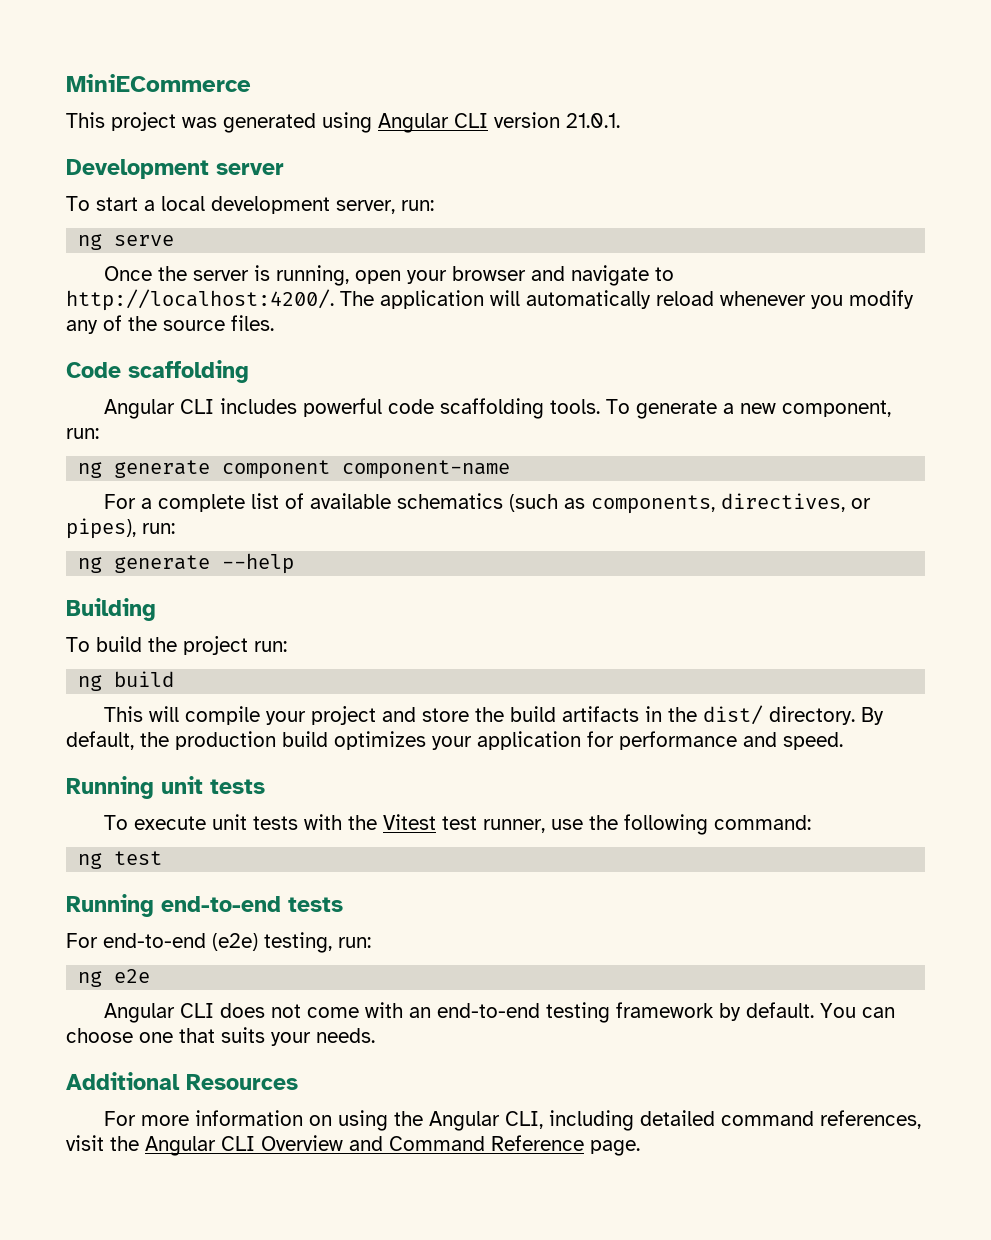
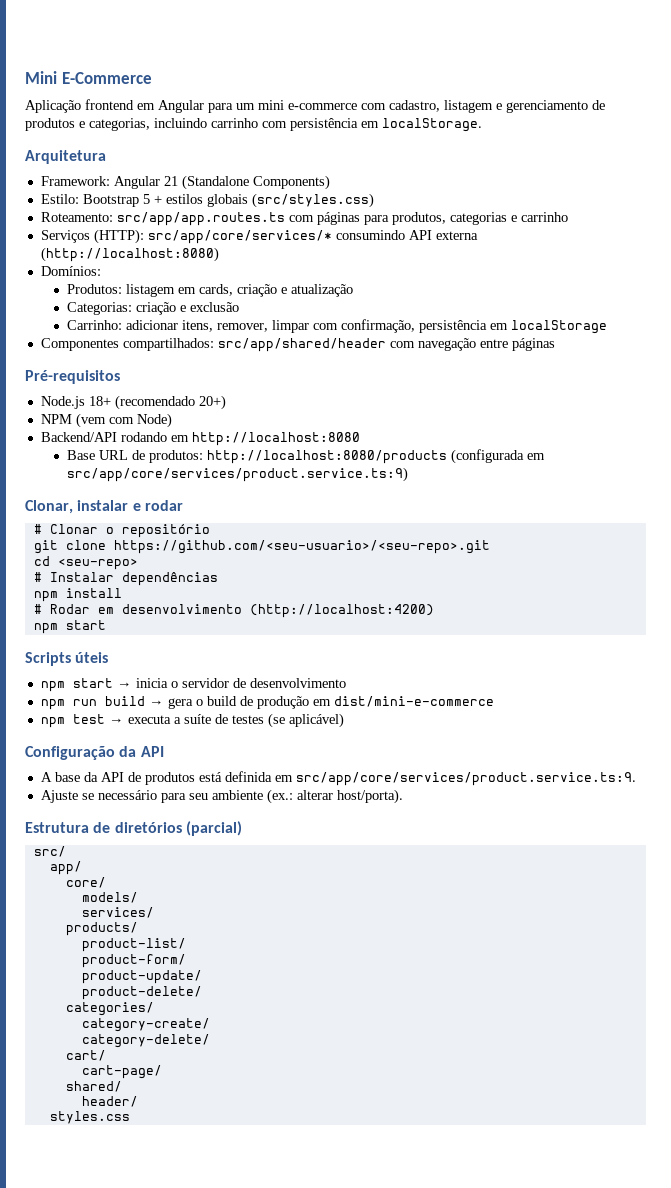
- MiniECommerce
- This project was generated using Angular CLI version 21.0.1.
- Development server
- To start a local development server, run:
- ng serve
- Once the server is running, open your browser and navigate to http://localhost:4200/. The application will automatically reload whenever you modify any of the source files.
- Code scaffolding
- Angular CLI includes powerful code scaffolding tools. To generate a new component, run:
- ng generate component component-name
- For a complete list of available schematics (such as components, directives, or pipes), run:
- ng generate --help
- Building
- To build the project run:
- ng build
- This will compile your project and store the build artifacts in the dist/ directory. By default, the production build optimizes your application for performance and speed.
- Running unit tests
- To execute unit tests with the Vitest test runner, use the following command:
- ng test
- Running end-to-end tests
- For end-to-end (e2e) testing, run:
- ng e2e
- Angular CLI does not come with an end-to-end testing framework by default. You can choose one that suits your needs.
- Additional Resources
- For more information on using the Angular CLI, including detailed command references, visit the Angular CLI Overview and Command Reference page.
+ Mini E-Commerce
+ Aplicação frontend em Angular para um mini e-commerce com cadastro, listagem e gerenciamento de produtos e categorias, incluindo carrinho com persistência em localStorage.
+ Arquitetura
+ Framework: Angular 21 (Standalone Components)
+ Estilo: Bootstrap 5 + estilos globais (src/styles.css)
+ Roteamento: src/app/app.routes.ts com páginas para produtos, categorias e carrinho
+ Serviços (HTTP): src/app/core/services/* consumindo API externa (http://localhost:8080)
+ Domínios:
+ Produtos: listagem em cards, criação e atualização
+ Categorias: criação e exclusão
+ Carrinho: adicionar itens, remover, limpar com confirmação, persistência em localStorage
+ Componentes compartilhados: src/app/shared/header com navegação entre páginas
+ Pré-requisitos
+ Node.js 18+ (recomendado 20+)
+ NPM (vem com Node)
+ Backend/API rodando em http://localhost:8080
+ Base URL de produtos: http://localhost:8080/products (configurada em src/app/core/services/product.service.ts:9)
+ Clonar, instalar e rodar
+ # Clonar o repositório
+ git clone https://github.com/<seu-usuario>/<seu-repo>.git
+ cd <seu-repo>
+ # Instalar dependências
+ npm install
+ # Rodar em desenvolvimento (http://localhost:4200)
+ npm start
+ Scripts úteis
+ npm start → inicia o servidor de desenvolvimento
+ npm run build → gera o build de produção em dist/mini-e-commerce
+ npm test → executa a suíte de testes (se aplicável)
+ Configuração da API
+ A base da API de produtos está definida em src/app/core/services/product.service.ts:9.
+ Ajuste se necessário para seu ambiente (ex.: alterar host/porta).
+ Estrutura de diretórios (parcial)
+ src/
+ app/
+ core/
+ models/
+ services/
+ products/
+ product-list/
+ product-form/
+ product-update/
+ product-delete/
+ categories/
+ category-create/
+ category-delete/
+ cart/
+ cart-page/
+ shared/
+ header/
+ styles.css

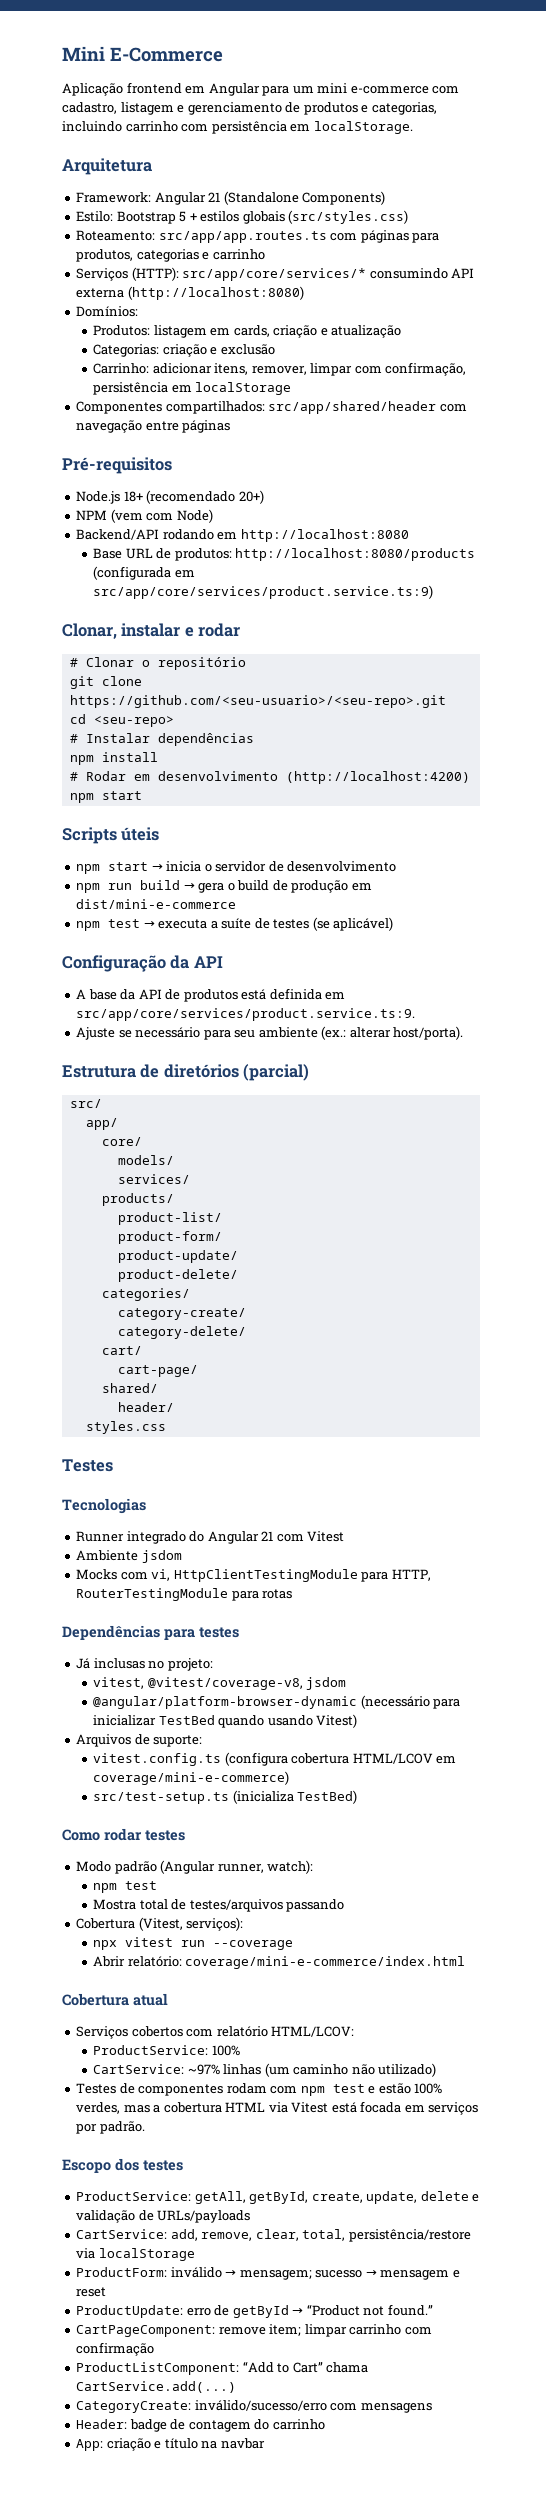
  styles.css
+ Testes
+ Tecnologias
+ Runner integrado do Angular 21 com Vitest
+ Ambiente jsdom
+ Mocks com vi, HttpClientTestingModule para HTTP, RouterTestingModule para rotas
+ Dependências para testes
+ Já inclusas no projeto:
+ vitest, @vitest/coverage-v8, jsdom
+ @angular/platform-browser-dynamic (necessário para inicializar TestBed quando usando Vitest)
+ Arquivos de suporte:
+ vitest.config.ts (configura cobertura HTML/LCOV em coverage/mini-e-commerce)
+ src/test-setup.ts (inicializa TestBed)
+ Como rodar testes
+ Modo padrão (Angular runner, watch):
+ npm test
+ Mostra total de testes/arquivos passando
+ Cobertura (Vitest, serviços):
+ npx vitest run --coverage
+ Abrir relatório: coverage/mini-e-commerce/index.html
+ Cobertura atual
+ Serviços cobertos com relatório HTML/LCOV:
+ ProductService: 100%
+ CartService: ~97% linhas (um caminho não utilizado)
+ Testes de componentes rodam com npm test e estão 100% verdes, mas a cobertura HTML via Vitest está focada em serviços por padrão.
+ Escopo dos testes
+ ProductService: getAll, getById, create, update, delete e validação de URLs/payloads
+ CartService: add, remove, clear, total, persistência/restore via localStorage
+ ProductForm: inválido → mensagem; sucesso → mensagem e reset
+ ProductUpdate: erro de getById → “Product not found.”
+ CartPageComponent: remove item; limpar carrinho com confirmação
+ ProductListComponent: “Add to Cart” chama CartService.add(...)
+ CategoryCreate: inválido/sucesso/erro com mensagens
+ Header: badge de contagem do carrinho
+ App: criação e título na navbar

